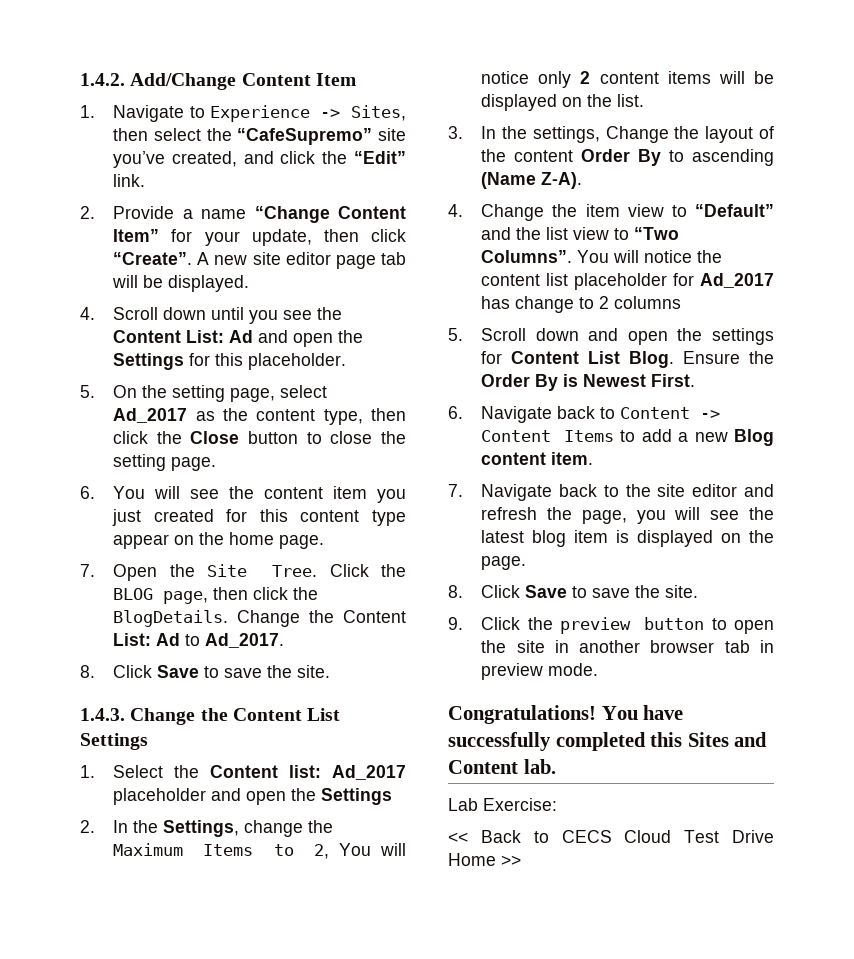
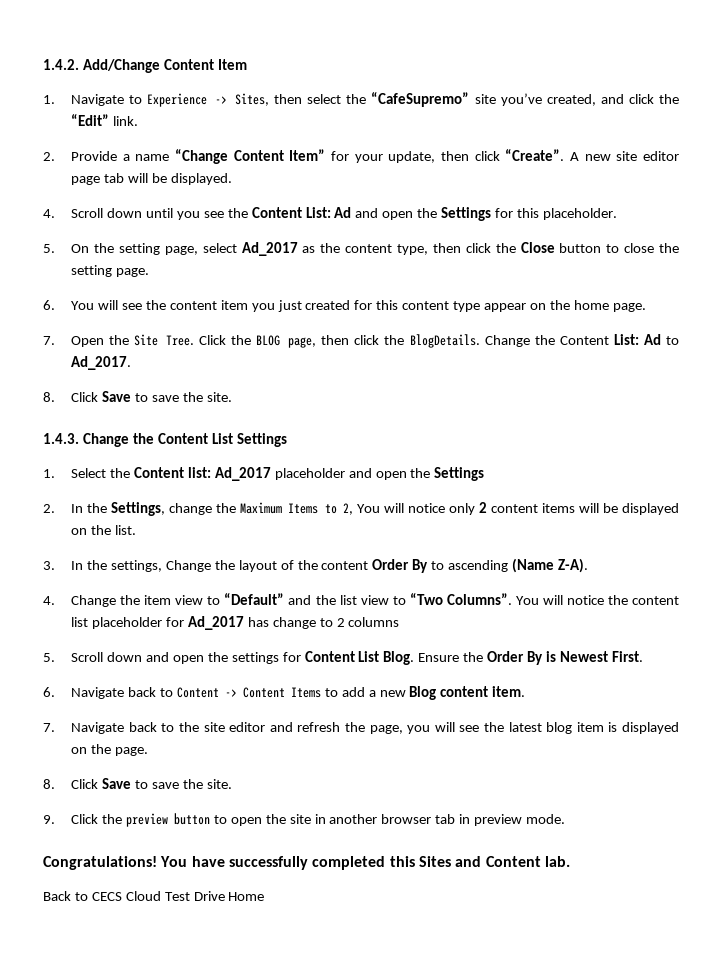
- Lab Exercise:
- << Back to CECS Cloud Test Drive Home >>
+ Back to CECS Cloud Test Drive Home

